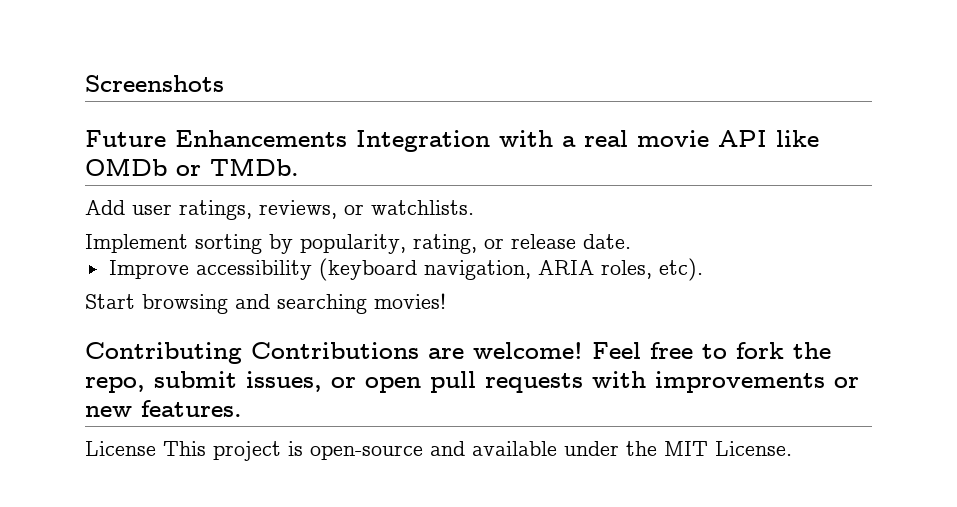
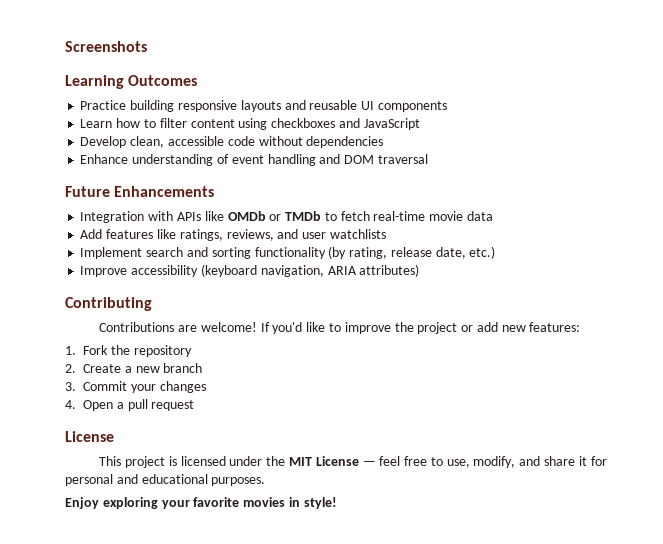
+ Learning Outcomes
+ Practice building responsive layouts and reusable UI components
+ Learn how to filter content using checkboxes and JavaScript
+ Develop clean, accessible code without dependencies
+ Enhance understanding of event handling and DOM traversal
- Future Enhancements Integration with a real movie API like OMDb or TMDb.
- Add user ratings, reviews, or watchlists.
- Implement sorting by popularity, rating, or release date.
+ Future Enhancements
+ Integration with APIs like OMDb or TMDb to fetch real-time movie data
+ Add features like ratings, reviews, and user watchlists
+ Implement search and sorting functionality (by rating, release date, etc.)
- Improve accessibility (keyboard navigation, ARIA roles, etc).
- Start browsing and searching movies!
+ Improve accessibility (keyboard navigation, ARIA attributes)
- Contributing Contributions are welcome!
+ Contributing
+ Contributions are welcome!
- Feel free to fork the repo, submit issues, or open pull requests with improvements or new features.
- License This project is open-source and available under the MIT License.
+ If you'd like to improve the project or add new features:
+ 1. Fork the repository
+ 2. Create a new branch
+ 3. Commit your changes
+ 4. Open a pull request
+ License
+ This project is licensed under the MIT License — feel free to use, modify, and share it for personal and educational purposes.
+ Enjoy exploring your favorite movies in style!

